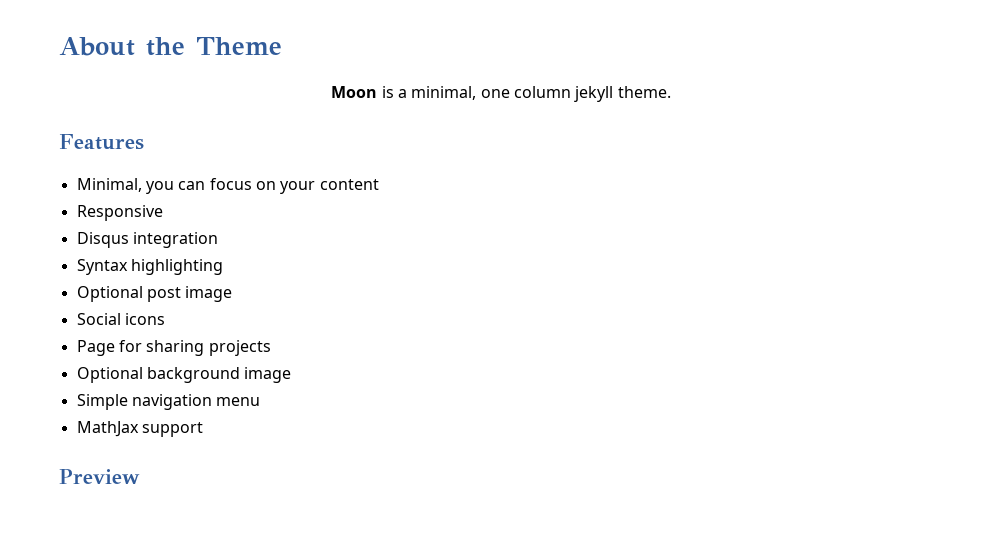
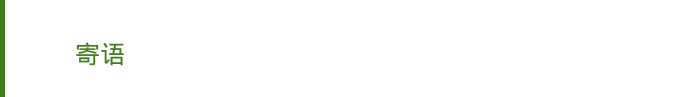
- About the Theme
- Moon is a minimal, one column jekyll theme.
- Features
- Minimal, you can focus on your content
- Responsive
- Disqus integration
- Syntax highlighting
- Optional post image
- Social icons
- Page for sharing projects
- Optional background image
- Simple navigation menu
- MathJax support
- Preview
+ 寄语

